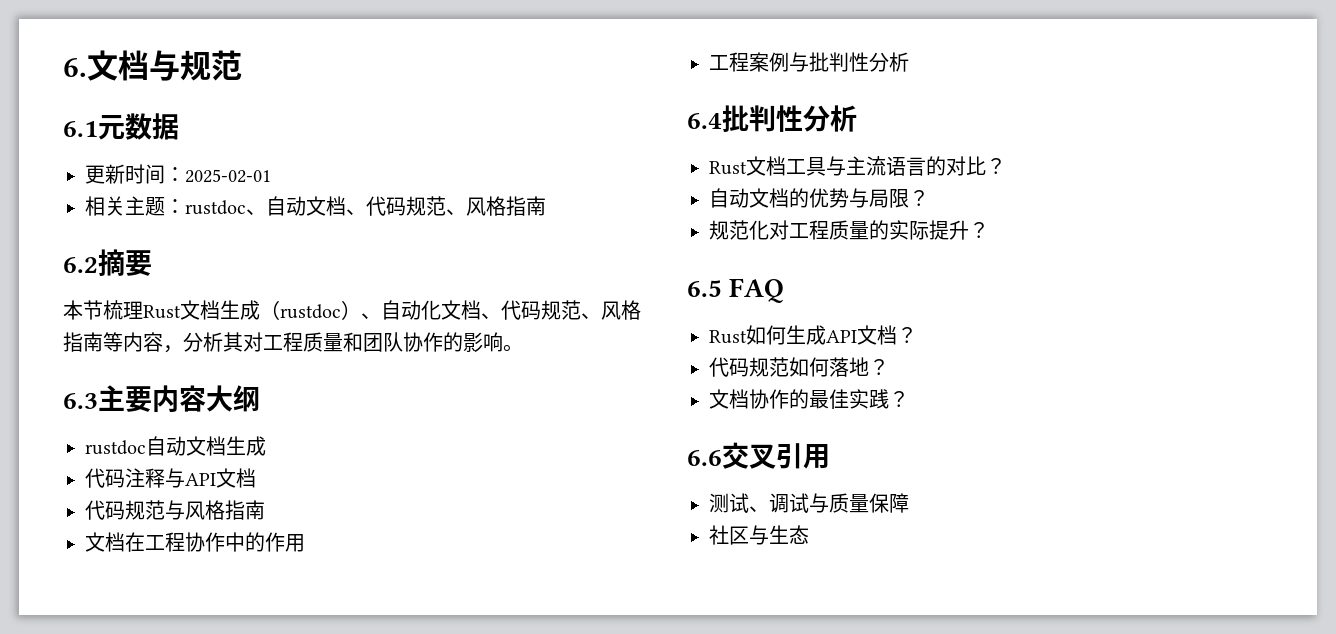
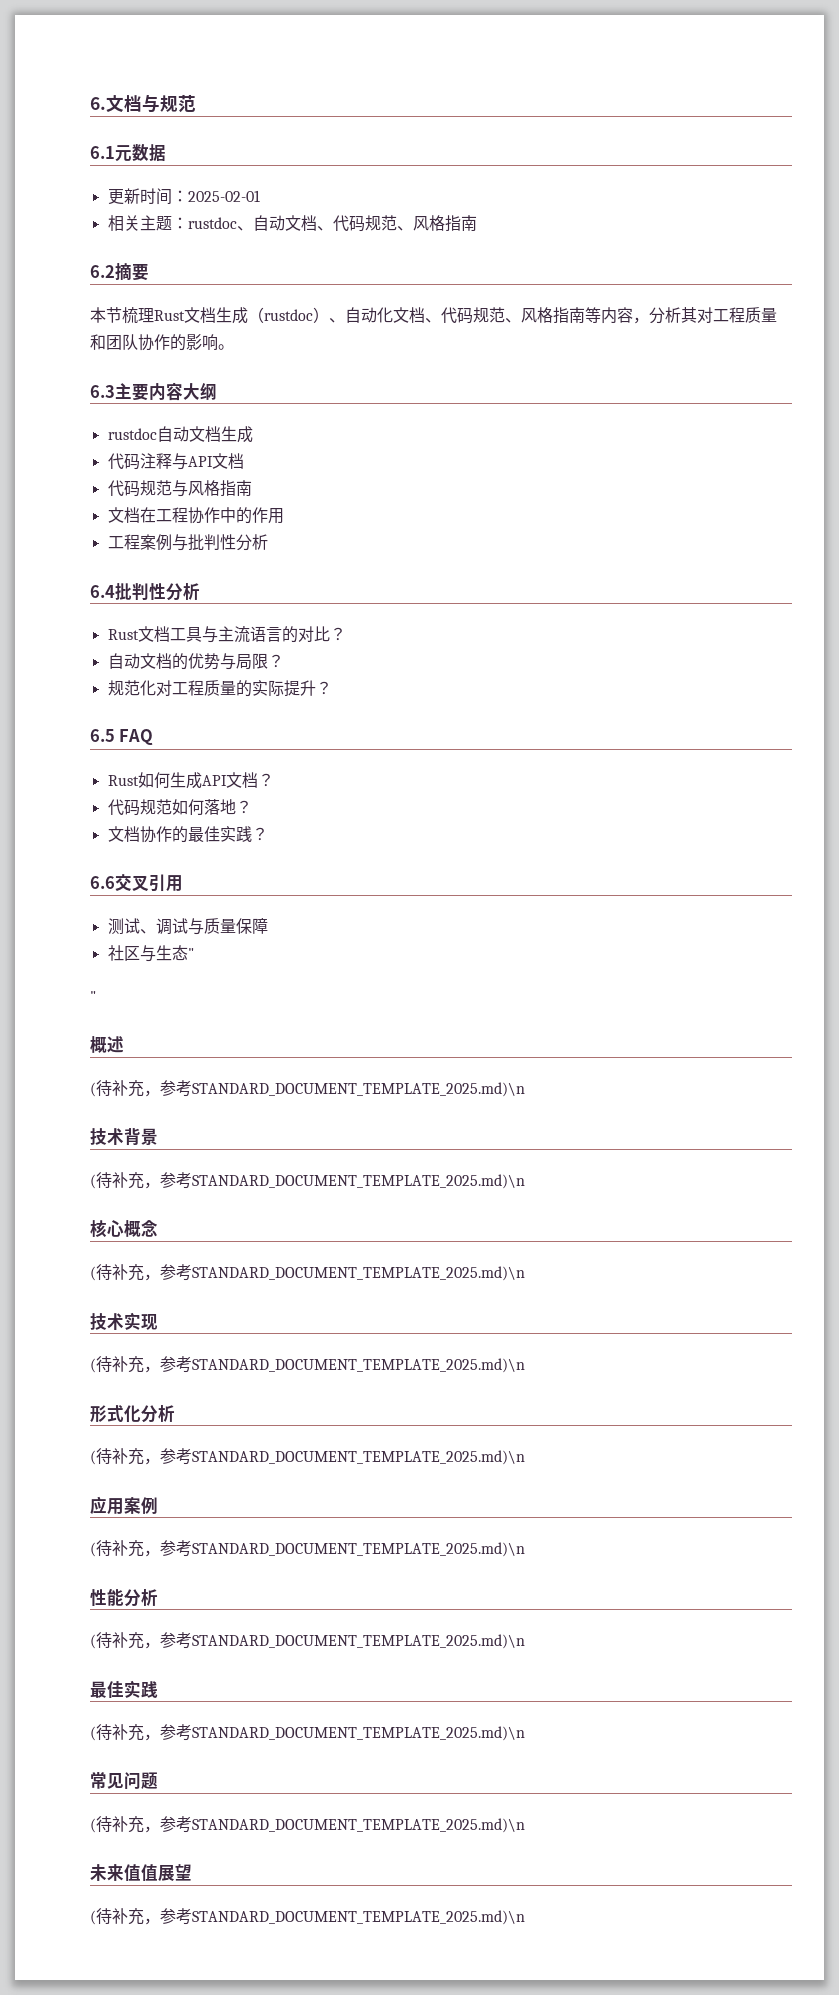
- 社区与生态
+ 社区与生态"
+ "
+ 概述
+ (待补充，参考STANDARD_DOCUMENT_TEMPLATE_2025.md)\n
+ 技术背景
+ (待补充，参考STANDARD_DOCUMENT_TEMPLATE_2025.md)\n
+ 核心概念
+ (待补充，参考STANDARD_DOCUMENT_TEMPLATE_2025.md)\n
+ 技术实现
+ (待补充，参考STANDARD_DOCUMENT_TEMPLATE_2025.md)\n
+ 形式化分析
+ (待补充，参考STANDARD_DOCUMENT_TEMPLATE_2025.md)\n
+ 应用案例
+ (待补充，参考STANDARD_DOCUMENT_TEMPLATE_2025.md)\n
+ 性能分析
+ (待补充，参考STANDARD_DOCUMENT_TEMPLATE_2025.md)\n
+ 最佳实践
+ (待补充，参考STANDARD_DOCUMENT_TEMPLATE_2025.md)\n
+ 常见问题
+ (待补充，参考STANDARD_DOCUMENT_TEMPLATE_2025.md)\n
+ 未来值值展望
+ (待补充，参考STANDARD_DOCUMENT_TEMPLATE_2025.md)\n

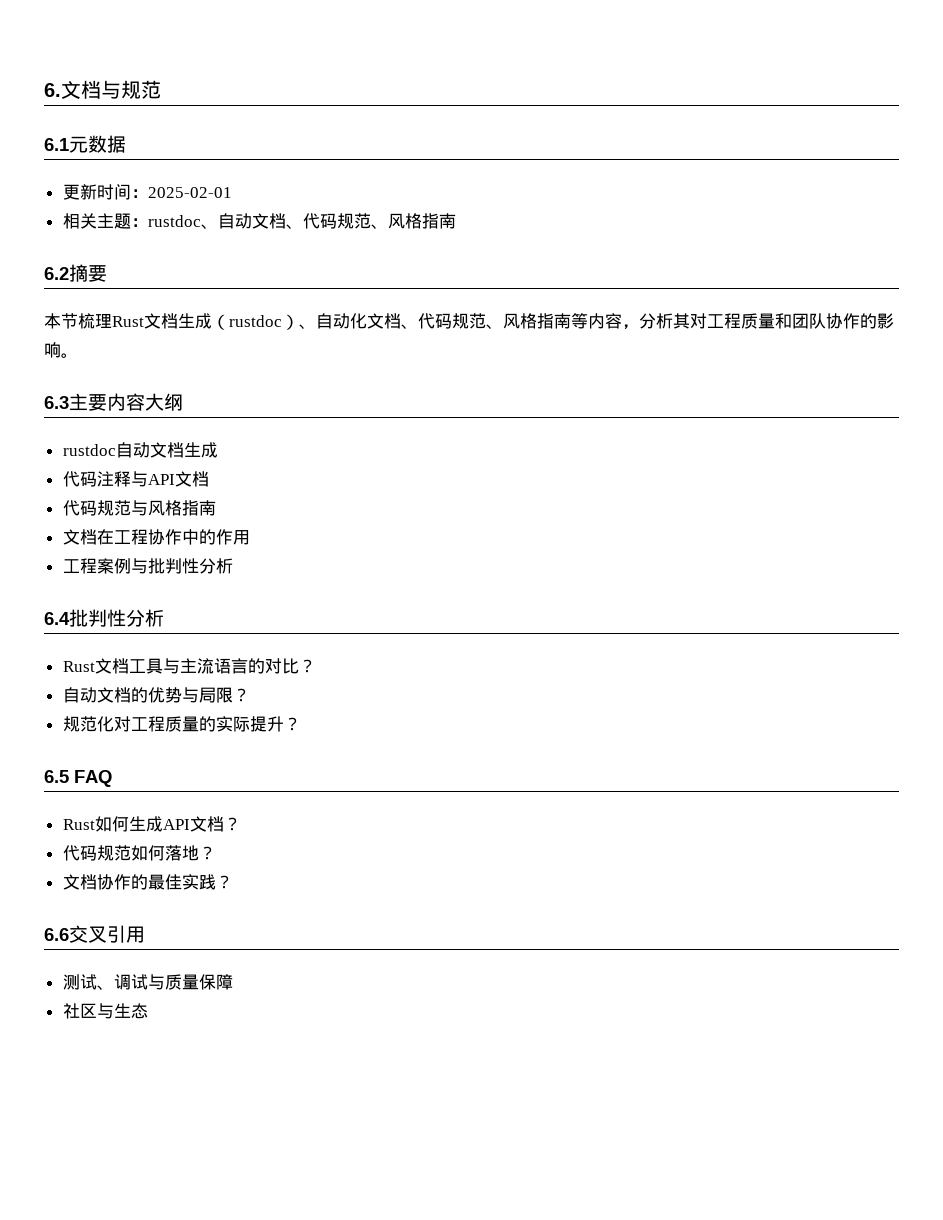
- 社区与生态"
- "
- 概述
- (待补充，参考STANDARD_DOCUMENT_TEMPLATE_2025.md)\n
- 技术背景
- (待补充，参考STANDARD_DOCUMENT_TEMPLATE_2025.md)\n
- 核心概念
- (待补充，参考STANDARD_DOCUMENT_TEMPLATE_2025.md)\n
- 技术实现
- (待补充，参考STANDARD_DOCUMENT_TEMPLATE_2025.md)\n
- 形式化分析
- (待补充，参考STANDARD_DOCUMENT_TEMPLATE_2025.md)\n
- 应用案例
- (待补充，参考STANDARD_DOCUMENT_TEMPLATE_2025.md)\n
- 性能分析
- (待补充，参考STANDARD_DOCUMENT_TEMPLATE_2025.md)\n
- 最佳实践
- (待补充，参考STANDARD_DOCUMENT_TEMPLATE_2025.md)\n
- 常见问题
- (待补充，参考STANDARD_DOCUMENT_TEMPLATE_2025.md)\n
- 未来值值展望
- (待补充，参考STANDARD_DOCUMENT_TEMPLATE_2025.md)\n
+ 社区与生态

